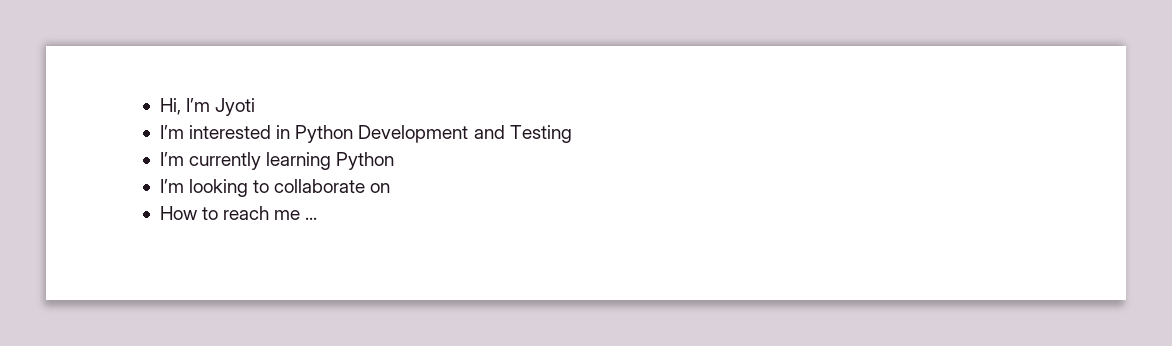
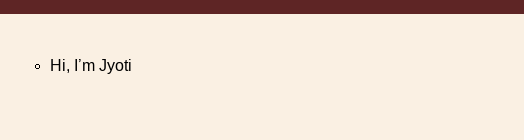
- I’m interested in Python Development and Testing
- I’m currently learning Python
- I’m looking to collaborate on
- How to reach me ...

